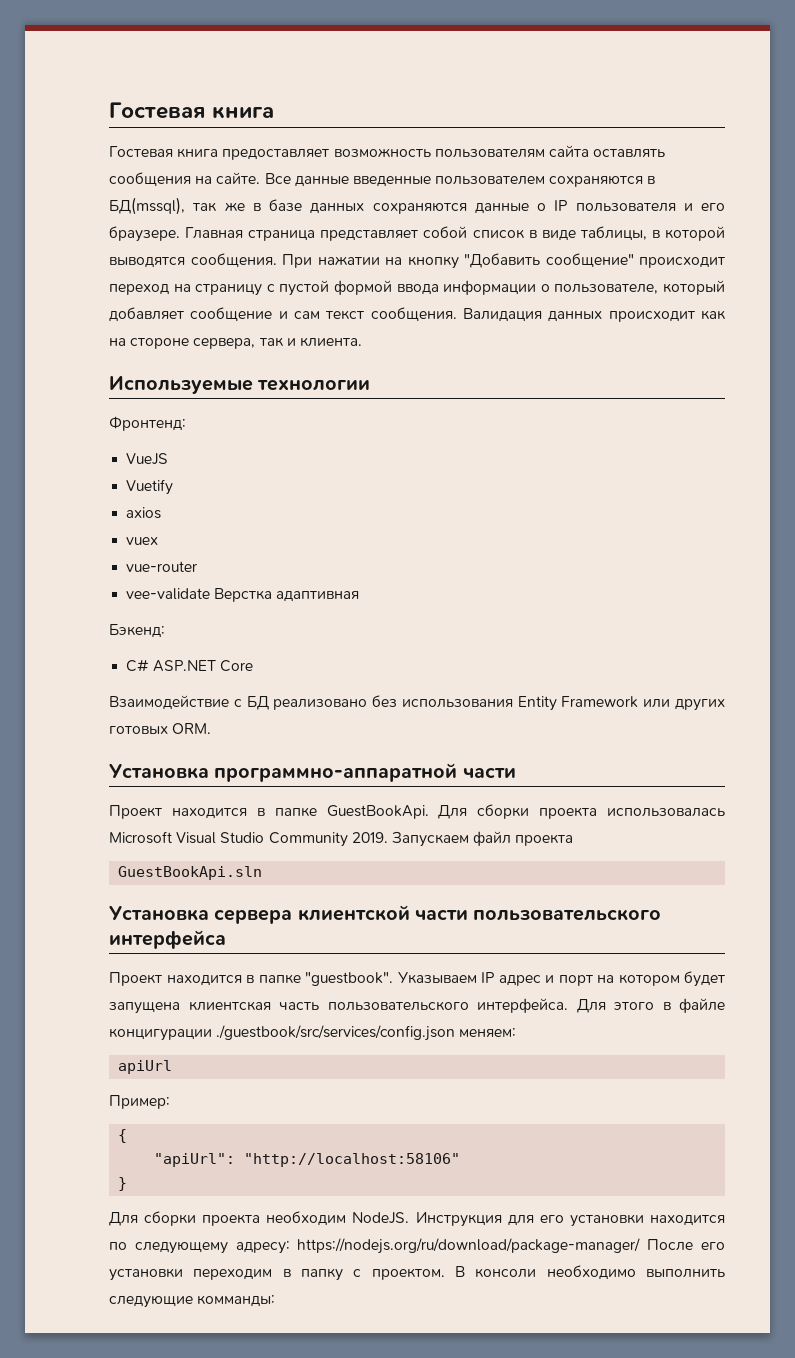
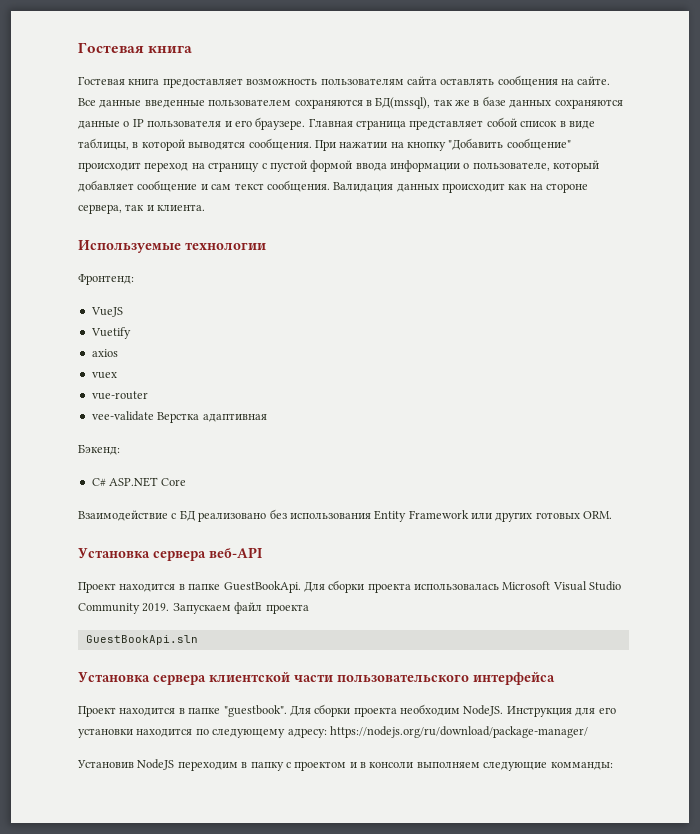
- Установка программно-аппаратной части
+ Установка сервера веб-API
- Проект находится в папке "guestbook". Указываем IP адрес и порт на котором будет запущена клиентская часть пользовательского интерфейса. Для этого в файле концигурации ./guestbook/src/services/config.json меняем:
- apiUrl
- Пример:
- {
- "apiUrl": "http://localhost:58106"
- }
- Для сборки проекта необходим NodeJS.
+ Проект находится в папке "guestbook". Для сборки проекта необходим NodeJS.
- Инструкция для его установки находится по следующему адресу: https://nodejs.org/ru/download/package-manager/ После его установки переходим в папку с проектом. В консоли необходимо выполнить следующие комманды:
+ Инструкция для его установки находится по следующему адресу: https://nodejs.org/ru/download/package-manager/
+ Установив NodeJS переходим в папку с проектом и в консоли выполняем следующие комманды:

